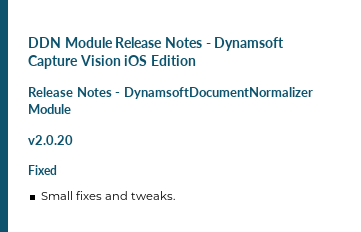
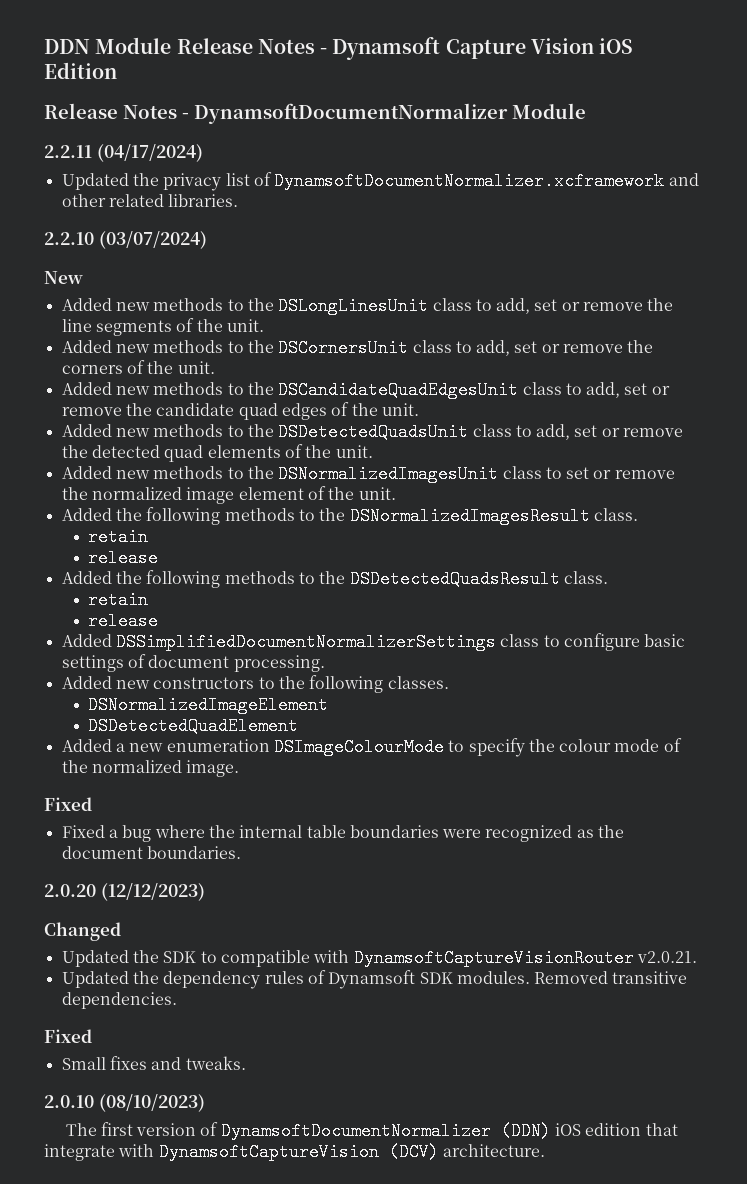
- v2.0.20
+ 2.2.11 (04/17/2024)
+ Updated the privacy list of DynamsoftDocumentNormalizer.xcframework and other related libraries.
+ 2.2.10 (03/07/2024)
+ New
+ Added new methods to the DSLongLinesUnit class to add, set or remove the line segments of the unit.
+ Added new methods to the DSCornersUnit class to add, set or remove the corners of the unit.
+ Added new methods to the DSCandidateQuadEdgesUnit class to add, set or remove the candidate quad edges of the unit.
+ Added new methods to the DSDetectedQuadsUnit class to add, set or remove the detected quad elements of the unit.
+ Added new methods to the DSNormalizedImagesUnit class to set or remove the normalized image element of the unit.
+ Added the following methods to the DSNormalizedImagesResult class.
+ retain
+ release
+ Added the following methods to the DSDetectedQuadsResult class.
+ retain
+ release
+ Added DSSimplifiedDocumentNormalizerSettings class to configure basic settings of document processing.
+ Added new constructors to the following classes.
+ DSNormalizedImageElement
+ DSDetectedQuadElement
+ Added a new enumeration DSImageColourMode to specify the colour mode of the normalized image.
+ Fixed
+ Fixed a bug where the internal table boundaries were recognized as the document boundaries.
+ 2.0.20 (12/12/2023)
+ Changed
+ Updated the SDK to compatible with DynamsoftCaptureVisionRouter v2.0.21.
+ Updated the dependency rules of Dynamsoft SDK modules. Removed transitive dependencies.
+ 2.0.10 (08/10/2023)
+ The first version of DynamsoftDocumentNormalizer (DDN) iOS edition that integrate with DynamsoftCaptureVision (DCV) architecture.

